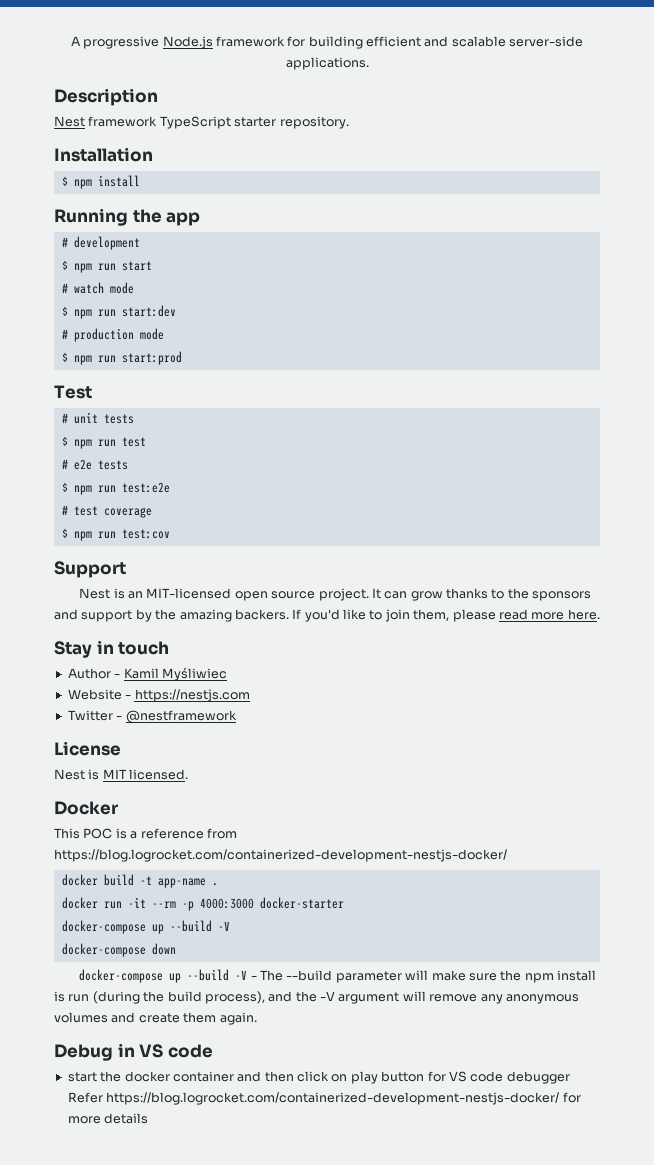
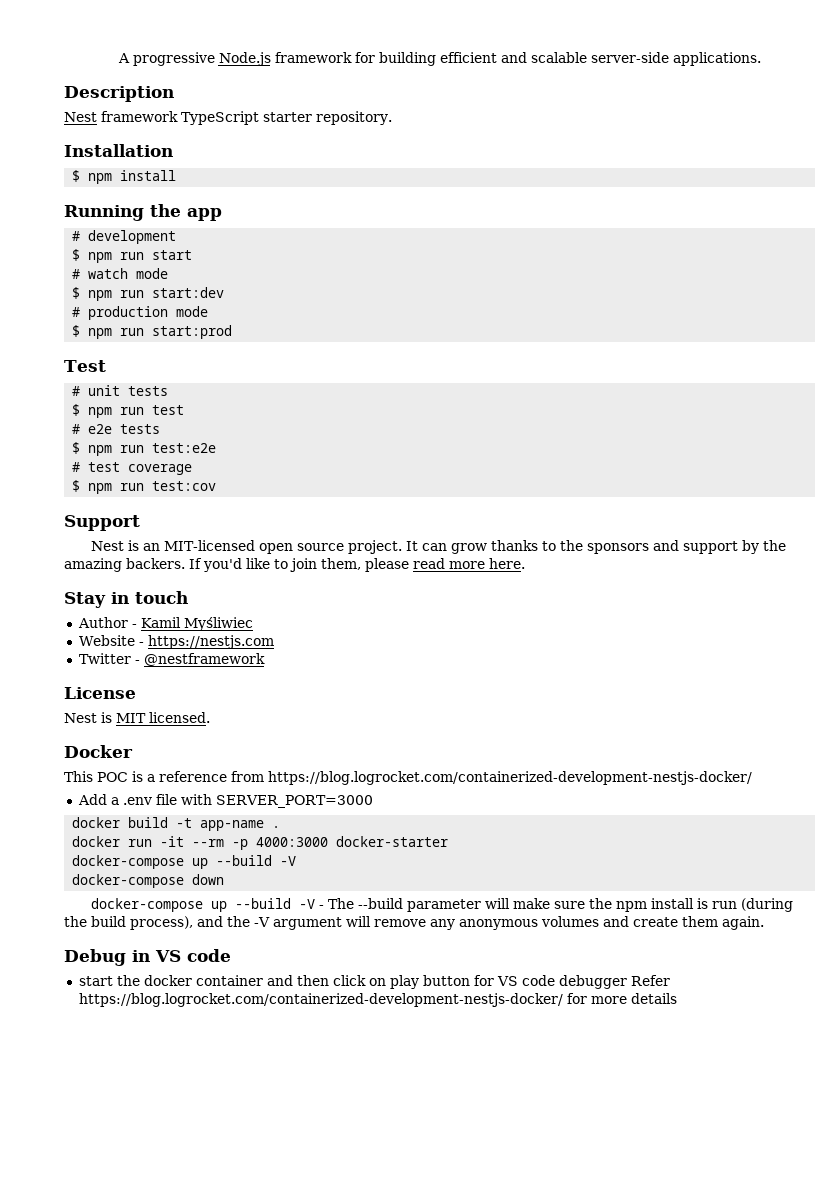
+ Add a .env file with SERVER_PORT=3000

